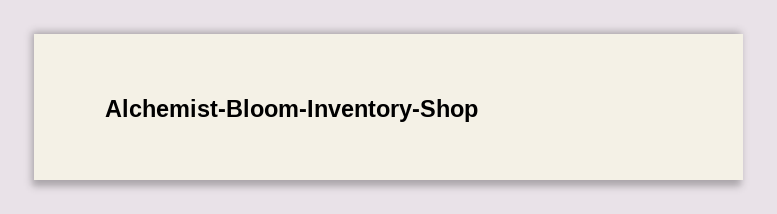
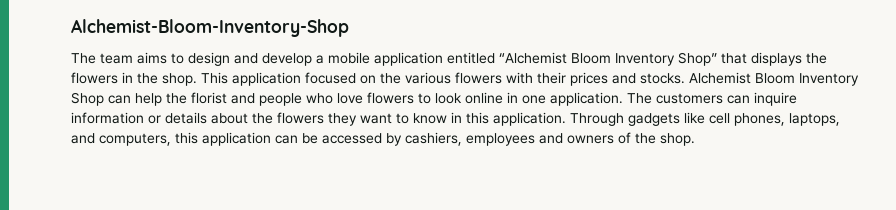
+ The team aims to design and develop a mobile application entitled “Alchemist Bloom Inventory Shop” that displays the flowers in the shop. This application focused on the various flowers with their prices and stocks. Alchemist Bloom Inventory Shop can help the florist and people who love flowers to look online in one application. The customers can inquire information or details about the flowers they want to know in this application. Through gadgets like cell phones, laptops, and computers, this application can be accessed by cashiers, employees and owners of the shop.

